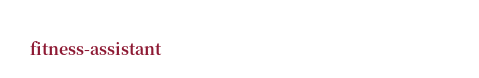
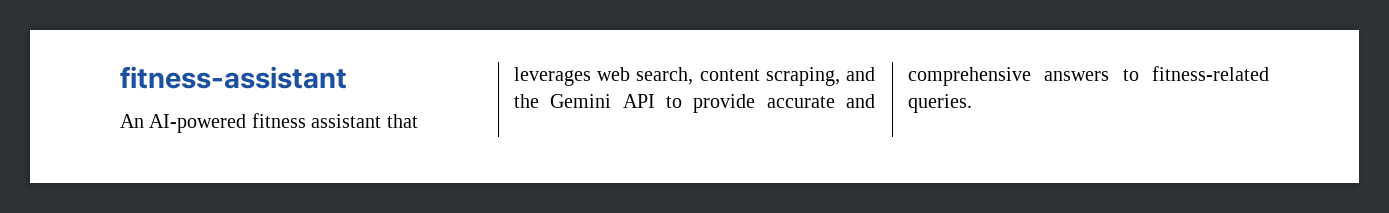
+ An AI-powered fitness assistant that leverages web search, content scraping, and the Gemini API to provide accurate and comprehensive answers to fitness-related queries.

